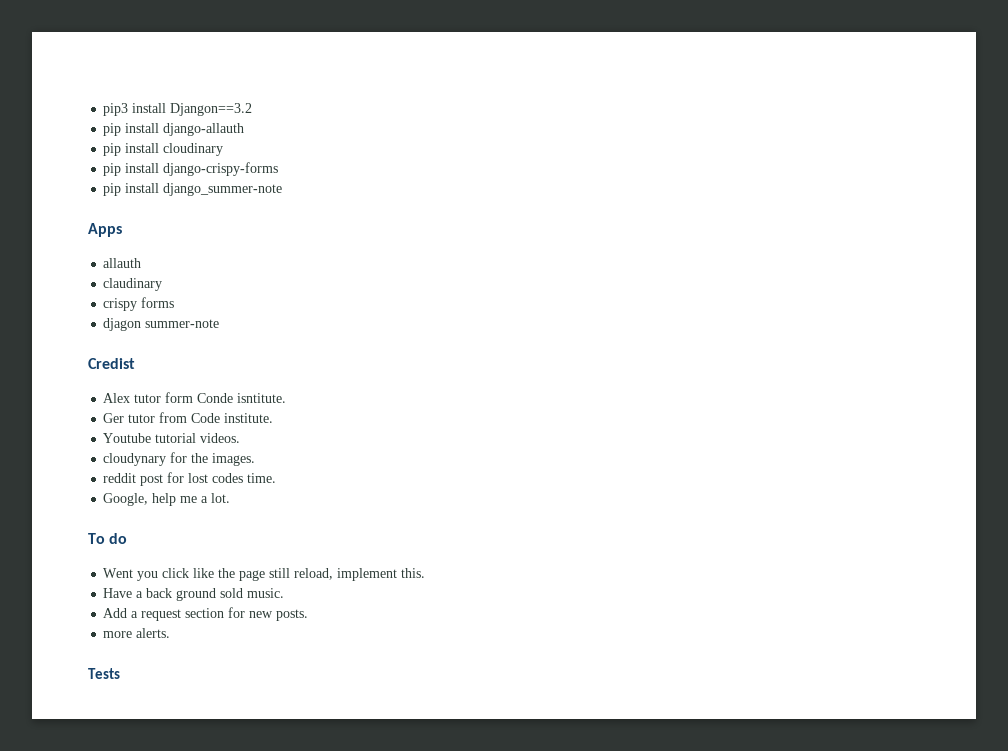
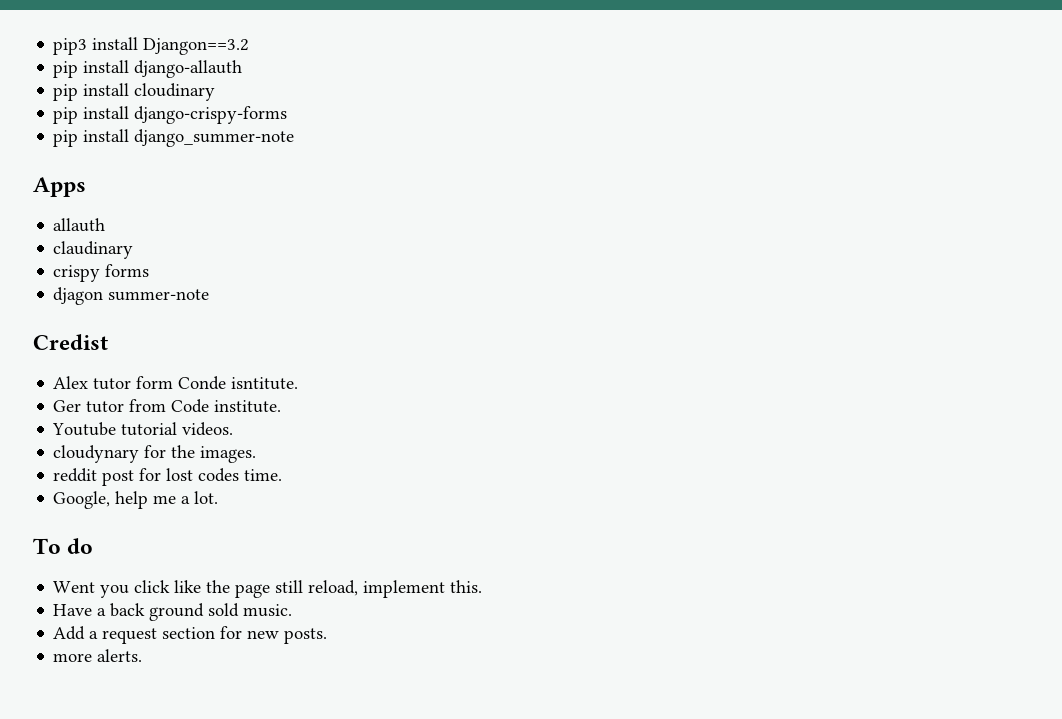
- Tests

